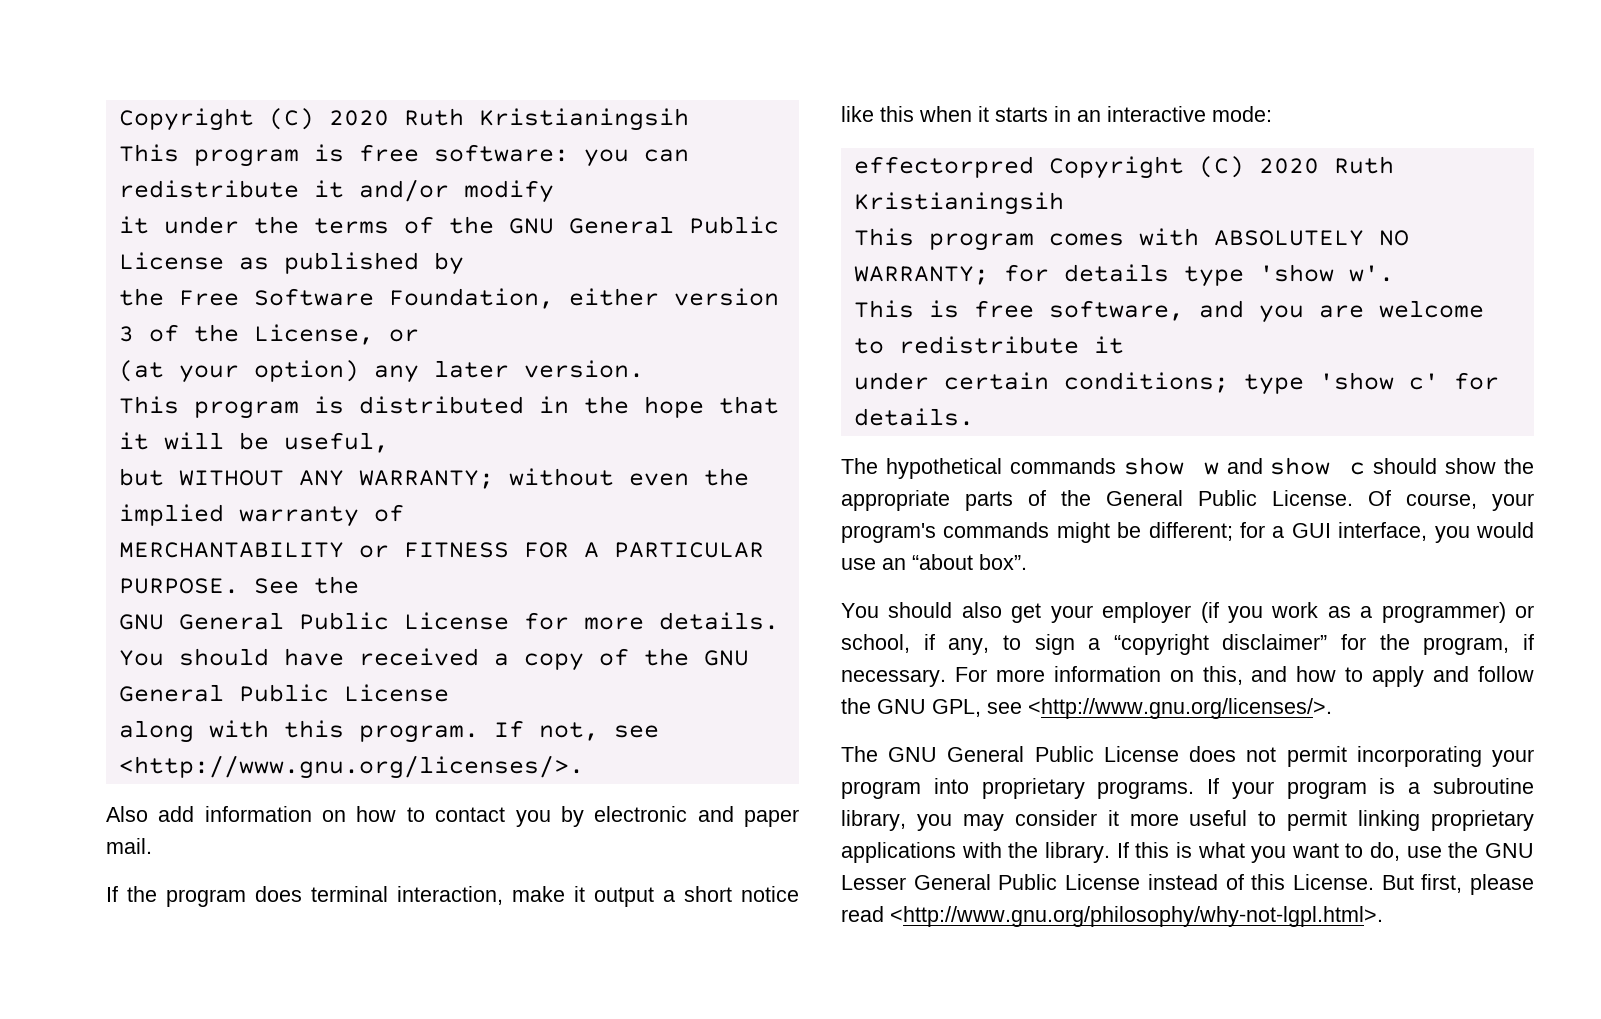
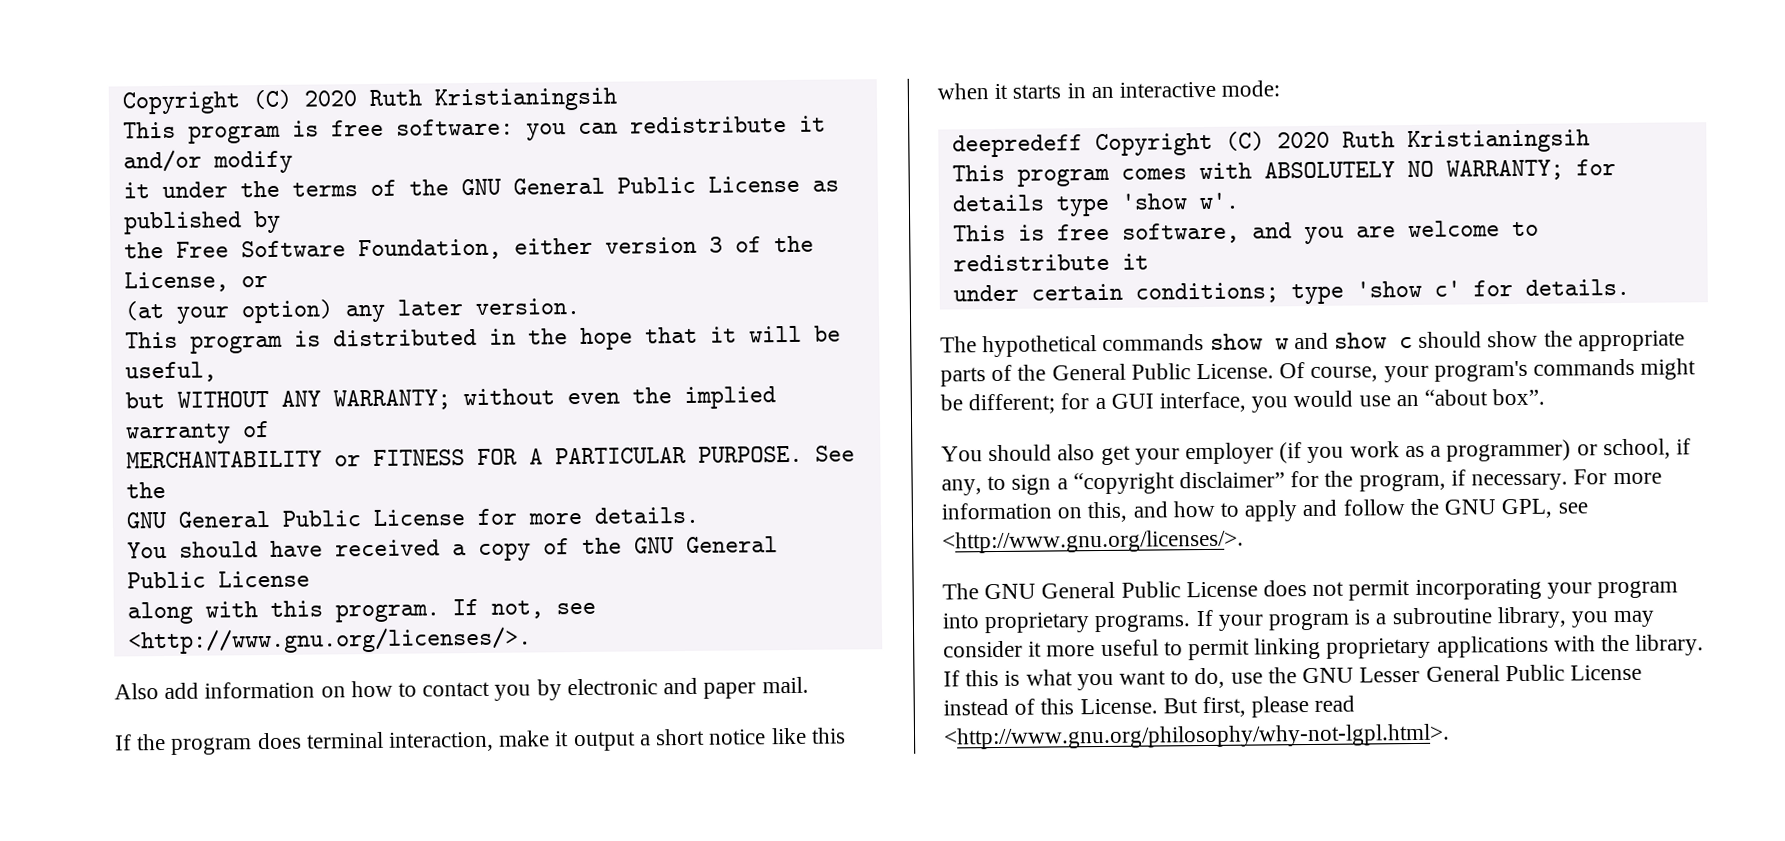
- effectorpred Copyright (C) 2020 Ruth Kristianingsih
+ deepredeff Copyright (C) 2020 Ruth Kristianingsih

